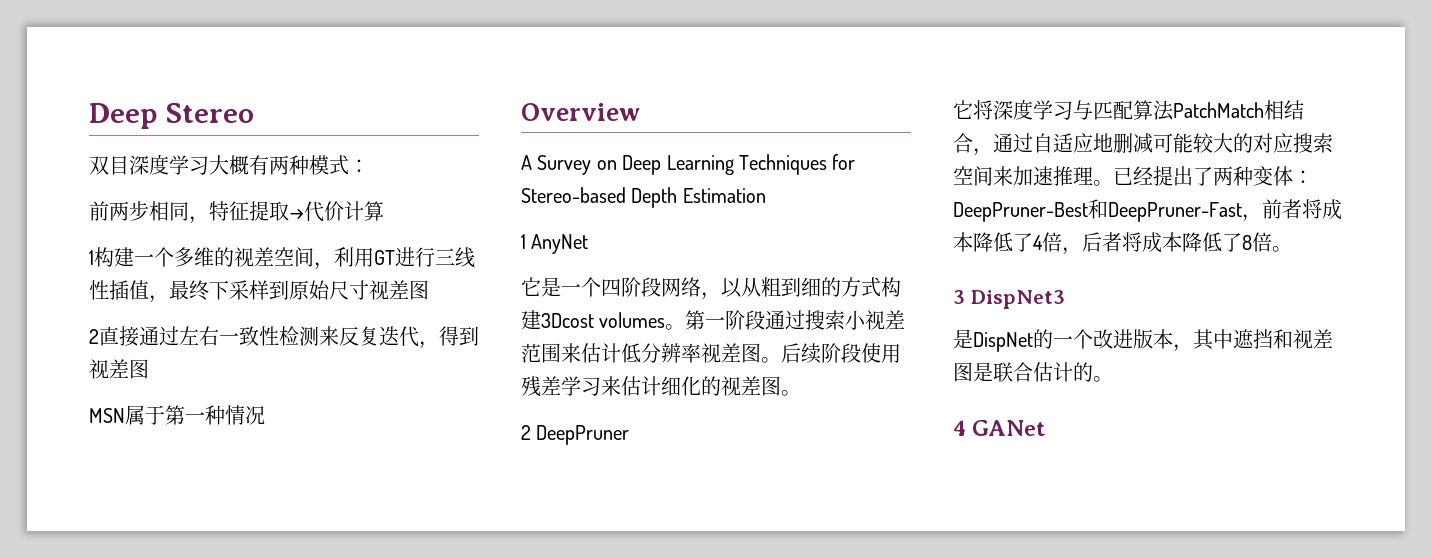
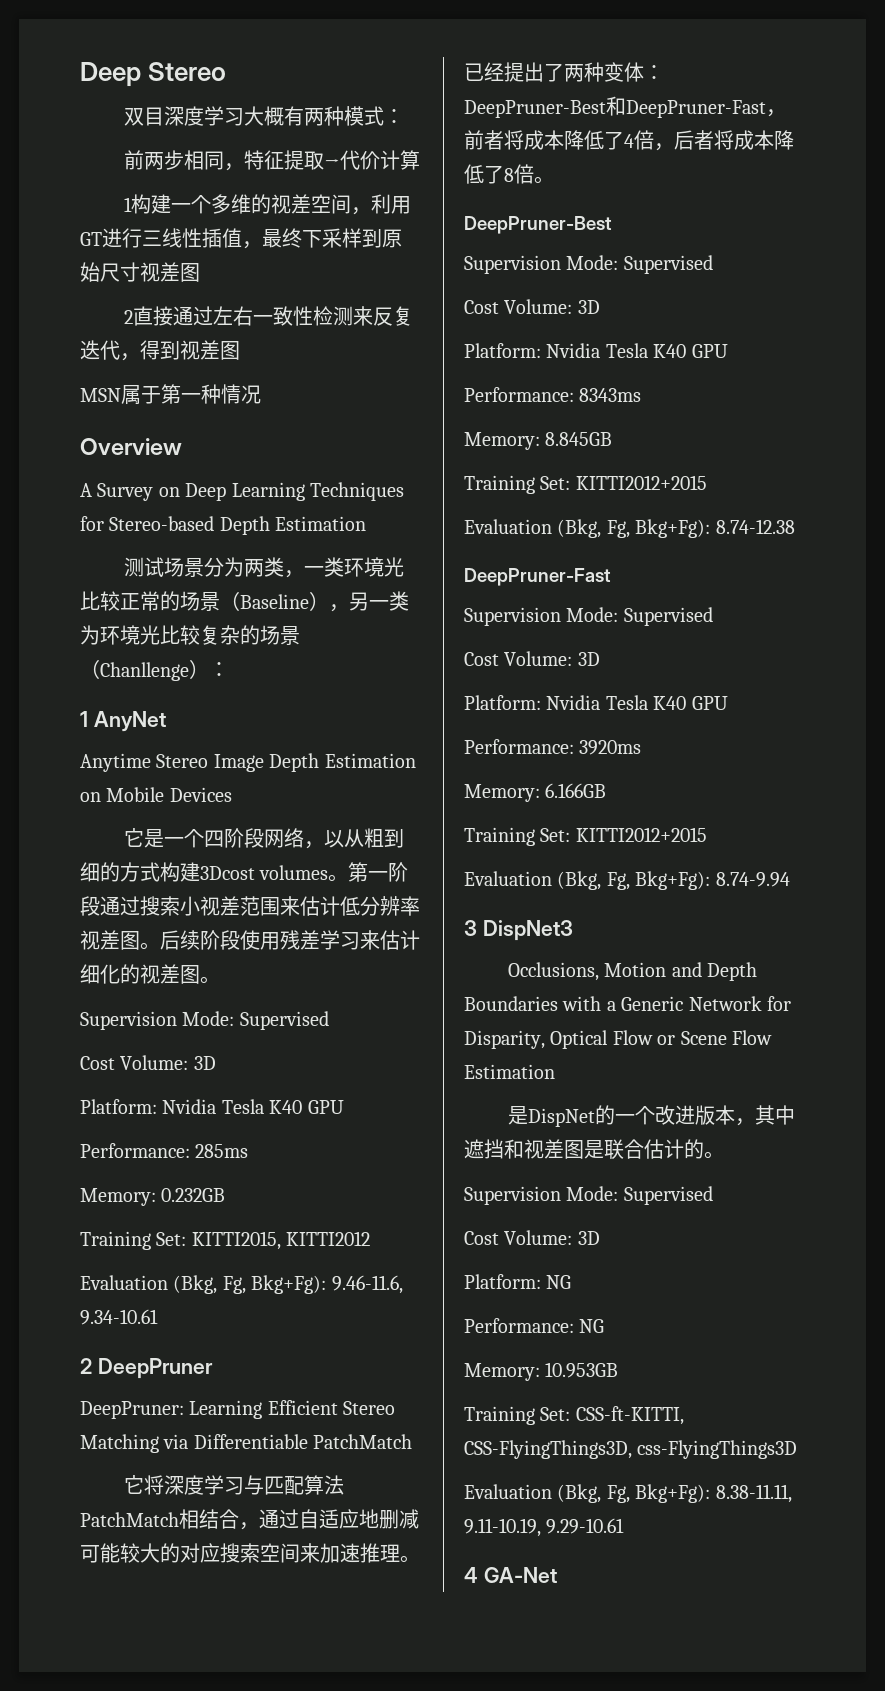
+ 测试场景分为两类，一类环境光比较正常的场景（Baseline），另一类为环境光比较复杂的场景（Chanllenge）：
  1 AnyNet
+ Anytime Stereo Image Depth Estimation on Mobile Devices
  后续阶段使用残差学习来估计细化的视差图。
+ Supervision Mode: Supervised
+ Cost Volume: 3D
+ Platform: Nvidia Tesla K40 GPU
+ Performance: 285ms
+ Memory: 0.232GB
+ Training Set: KITTI2015, KITTI2012
+ Evaluation (Bkg, Fg, Bkg+Fg): 9.46-11.6, 9.34-10.61
  2 DeepPruner
+ DeepPruner: Learning Efficient Stereo Matching via Differentiable PatchMatch
  已经提出了两种变体：DeepPruner-Best和DeepPruner-Fast，前者将成本降低了4倍，后者将成本降低了8倍。
+ DeepPruner-Best
+ Supervision Mode: Supervised
+ Cost Volume: 3D
+ Platform: Nvidia Tesla K40 GPU
+ Performance: 8343ms
+ Memory: 8.845GB
+ Training Set: KITTI2012+2015
+ Evaluation (Bkg, Fg, Bkg+Fg): 8.74-12.38
+ DeepPruner-Fast
+ Supervision Mode: Supervised
+ Cost Volume: 3D
+ Platform: Nvidia Tesla K40 GPU
+ Performance: 3920ms
+ Memory: 6.166GB
+ Training Set: KITTI2012+2015
+ Evaluation (Bkg, Fg, Bkg+Fg): 8.74-9.94
  3 DispNet3
+ Occlusions, Motion and Depth Boundaries with a Generic Network for Disparity, Optical Flow or Scene Flow Estimation
  是DispNet的一个改进版本，其中遮挡和视差图是联合估计的。
- 4 GANet
+ Supervision Mode: Supervised
+ Cost Volume: 3D
+ Platform: NG
+ Performance: NG
+ Memory: 10.953GB
+ Training Set: CSS-ft-KITTI, CSS-FlyingThings3D, css-FlyingThings3D
+ Evaluation (Bkg, Fg, Bkg+Fg): 8.38-11.11, 9.11-10.19, 9.29-10.61
+ 4 GA-Net

